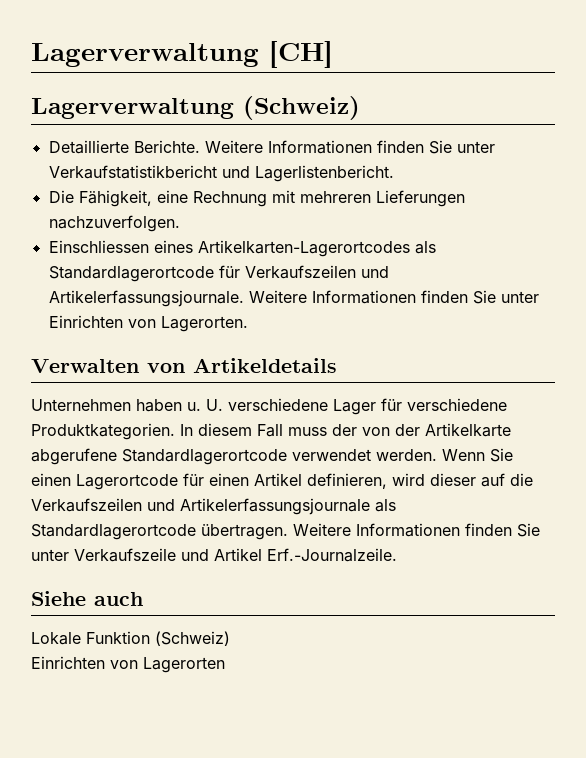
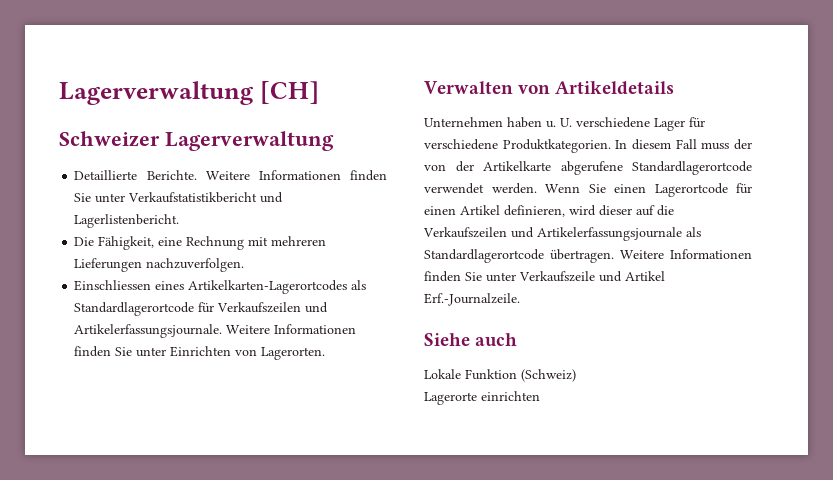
- Lagerverwaltung (Schweiz)
+ Schweizer Lagerverwaltung
- Einrichten von Lagerorten
+ Lagerorte einrichten

